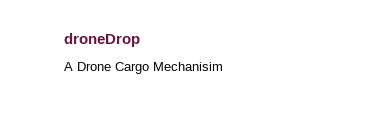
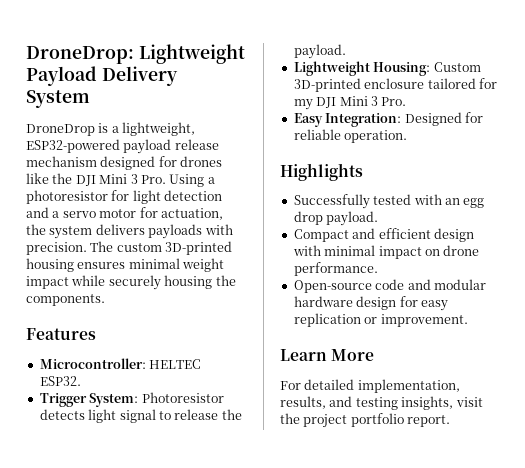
- droneDrop
- A Drone Cargo Mechanisim
+ DroneDrop: Lightweight Payload Delivery System
+ DroneDrop is a lightweight, ESP32-powered payload release mechanism designed for drones like the DJI Mini 3 Pro. Using a photoresistor for light detection and a servo motor for actuation, the system delivers payloads with precision. The custom 3D-printed housing ensures minimal weight impact while securely housing the components.
+ Features
+ Microcontroller: HELTEC ESP32.
+ Trigger System: Photoresistor detects light signal to release the payload.
+ Lightweight Housing: Custom 3D-printed enclosure tailored for my DJI Mini 3 Pro.
+ Easy Integration: Designed for reliable operation.
+ Highlights
+ Successfully tested with an egg drop payload.
+ Compact and efficient design with minimal impact on drone performance.
+ Open-source code and modular hardware design for easy replication or improvement.
+ Learn More
+ For detailed implementation, results, and testing insights, visit the project portfolio report.

